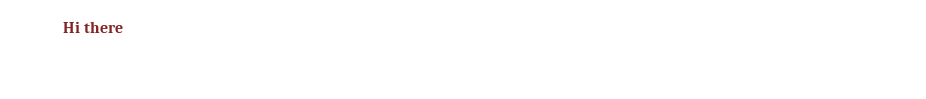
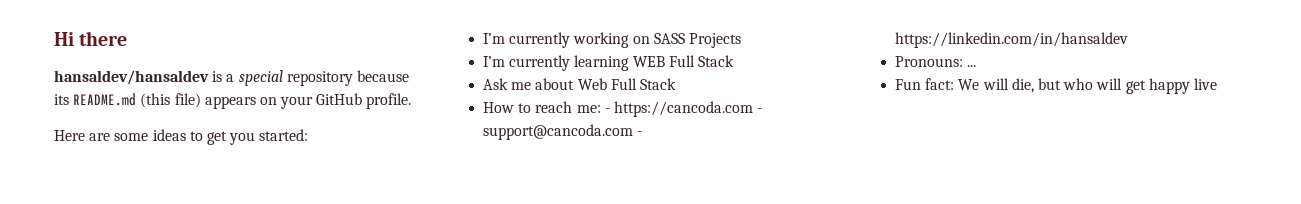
+ hansaldev/hansaldev is a special repository because its README.md (this file) appears on your GitHub profile.
+ Here are some ideas to get you started:
+ I’m currently working on SASS Projects
+ I’m currently learning WEB Full Stack
+ Ask me about Web Full Stack
+ How to reach me: - https://cancoda.com - support@cancoda.com - https://linkedin.com/in/hansaldev
+ Pronouns: ...
+ Fun fact: We will die, but who will get happy live

